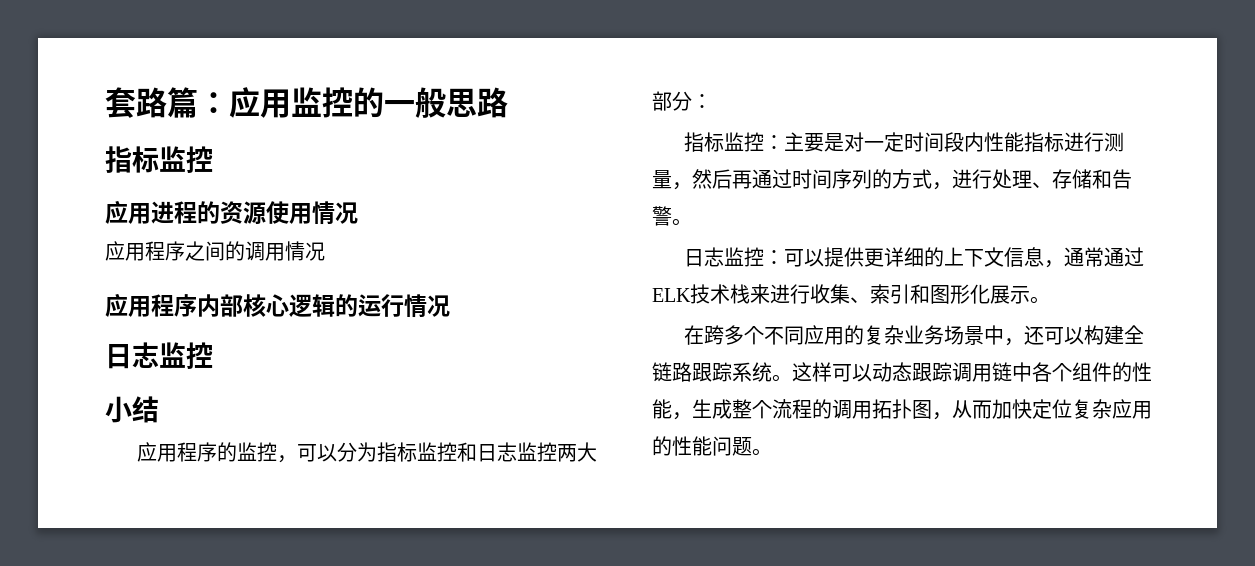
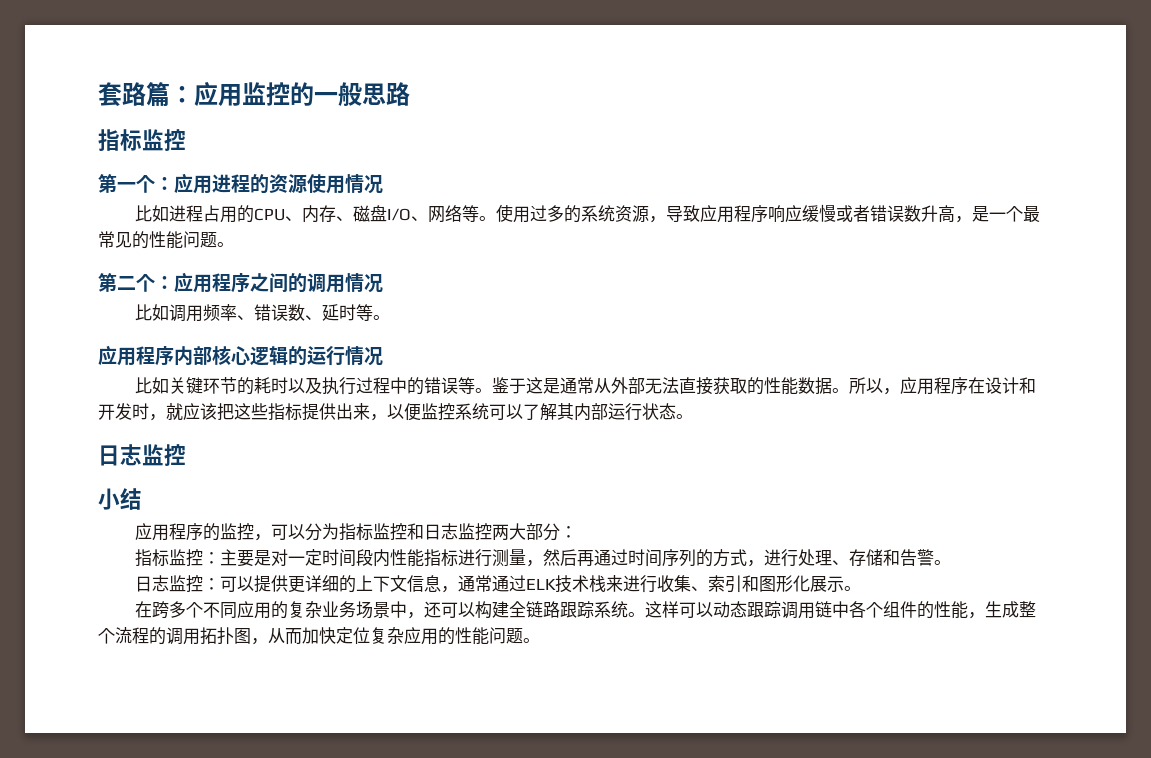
- 应用进程的资源使用情况
+ 第一个：应用进程的资源使用情况
- 应用程序之间的调用情况
+ 比如进程占用的CPU、内存、磁盘I/O、网络等。使用过多的系统资源，导致应用程序响应缓慢或者错误数升高，是一个最常见的性能问题。
+ 第二个：应用程序之间的调用情况
+ 比如调用频率、错误数、延时等。
+ 比如关键环节的耗时以及执行过程中的错误等。鉴于这是通常从外部无法直接获取的性能数据。所以，应用程序在设计和开发时，就应该把这些指标提供出来，以便监控系统可以了解其内部运行状态。

